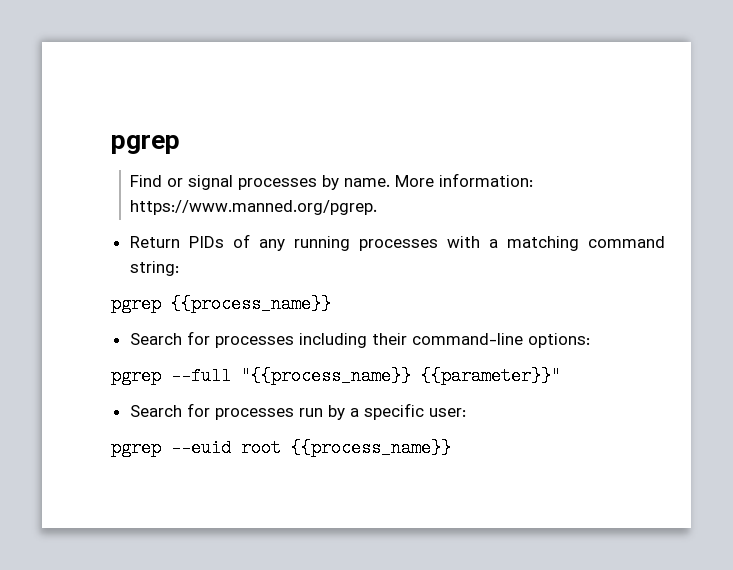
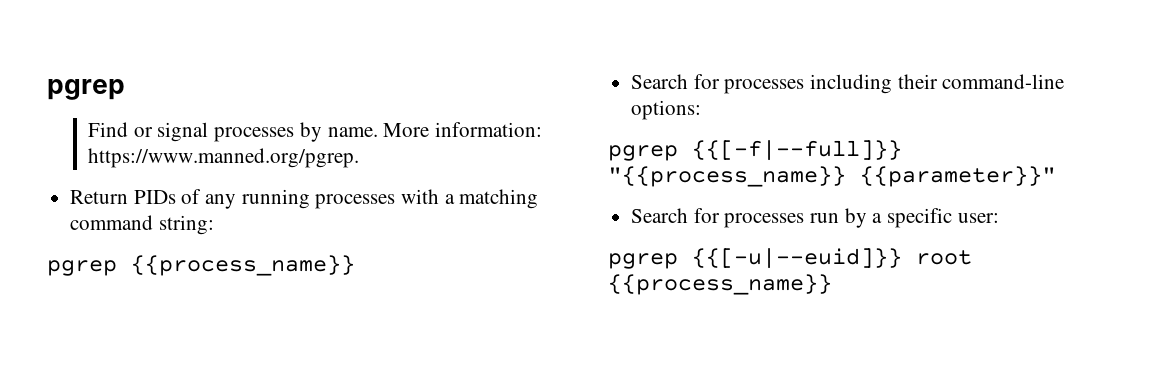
- pgrep --full "{{process_name}} {{parameter}}"
+ pgrep {{[-f|--full]}} "{{process_name}} {{parameter}}"
- pgrep --euid root {{process_name}}
+ pgrep {{[-u|--euid]}} root {{process_name}}

